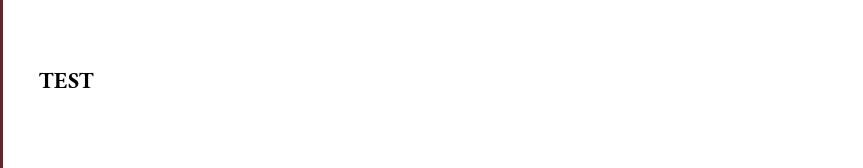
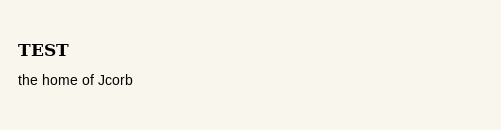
+ the home of Jcorb

